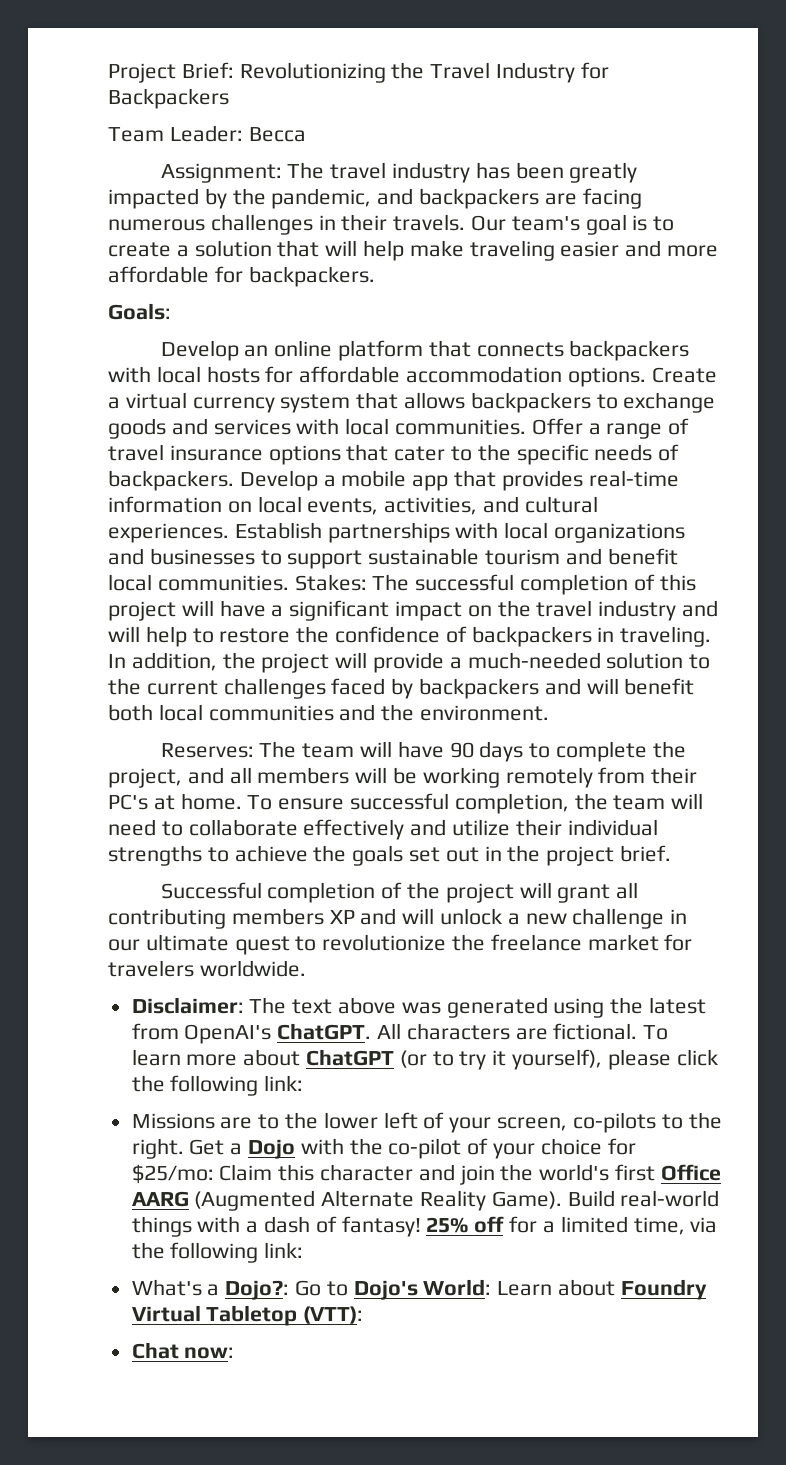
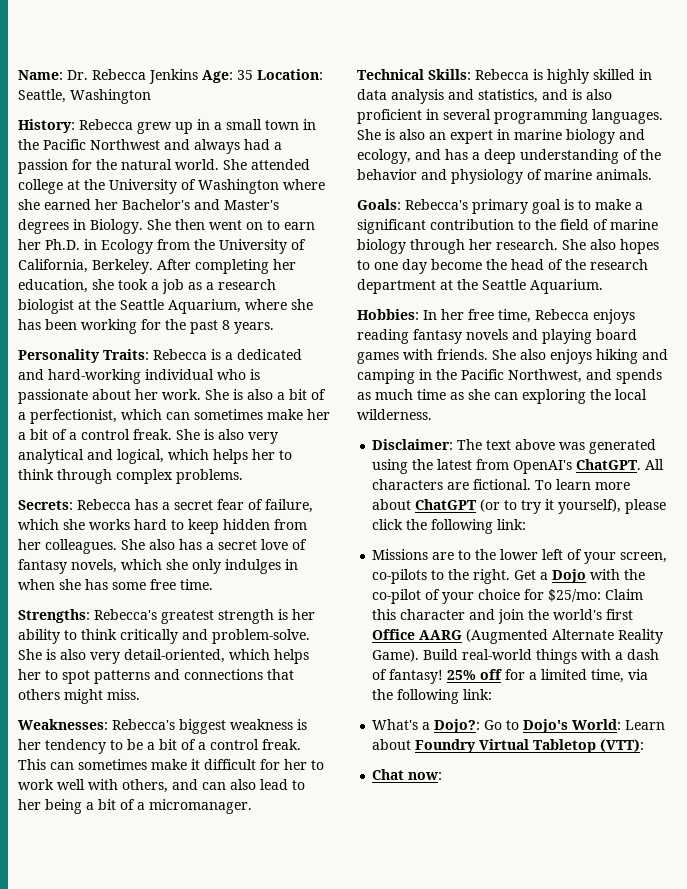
- Project Brief: Revolutionizing the Travel Industry for Backpackers
- Team Leader: Becca
- Assignment: The travel industry has been greatly impacted by the pandemic, and backpackers are facing numerous challenges in their travels. Our team's goal is to create a solution that will help make traveling easier and more affordable for backpackers.
- Goals:
- Develop an online platform that connects backpackers with local hosts for affordable accommodation options. Create a virtual currency system that allows backpackers to exchange goods and services with local communities. Offer a range of travel insurance options that cater to the specific needs of backpackers. Develop a mobile app that provides real-time information on local events, activities, and cultural experiences. Establish partnerships with local organizations and businesses to support sustainable tourism and benefit local communities. Stakes: The successful completion of this project will have a significant impact on the travel industry and will help to restore the confidence of backpackers in traveling. In addition, the project will provide a much-needed solution to the current challenges faced by backpackers and will benefit both local communities and the environment.
- Reserves: The team will have 90 days to complete the project, and all members will be working remotely from their PC's at home. To ensure successful completion, the team will need to collaborate effectively and utilize their individual strengths to achieve the goals set out in the project brief.
- Successful completion of the project will grant all contributing members XP and will unlock a new challenge in our ultimate quest to revolutionize the freelance market for travelers worldwide.
+ Name: Dr. Rebecca Jenkins Age: 35 Location: Seattle, Washington
+ History: Rebecca grew up in a small town in the Pacific Northwest and always had a passion for the natural world. She attended college at the University of Washington where she earned her Bachelor's and Master's degrees in Biology. She then went on to earn her Ph.D. in Ecology from the University of California, Berkeley. After completing her education, she took a job as a research biologist at the Seattle Aquarium, where she has been working for the past 8 years.
+ Personality Traits: Rebecca is a dedicated and hard-working individual who is passionate about her work. She is also a bit of a perfectionist, which can sometimes make her a bit of a control freak. She is also very analytical and logical, which helps her to think through complex problems.
+ Secrets: Rebecca has a secret fear of failure, which she works hard to keep hidden from her colleagues. She also has a secret love of fantasy novels, which she only indulges in when she has some free time.
+ Strengths: Rebecca's greatest strength is her ability to think critically and problem-solve. She is also very detail-oriented, which helps her to spot patterns and connections that others might miss.
+ Weaknesses: Rebecca's biggest weakness is her tendency to be a bit of a control freak. This can sometimes make it difficult for her to work well with others, and can also lead to her being a bit of a micromanager.
+ Technical Skills: Rebecca is highly skilled in data analysis and statistics, and is also proficient in several programming languages. She is also an expert in marine biology and ecology, and has a deep understanding of the behavior and physiology of marine animals.
+ Goals: Rebecca's primary goal is to make a significant contribution to the field of marine biology through her research. She also hopes to one day become the head of the research department at the Seattle Aquarium.
+ Hobbies: In her free time, Rebecca enjoys reading fantasy novels and playing board games with friends. She also enjoys hiking and camping in the Pacific Northwest, and spends as much time as she can exploring the local wilderness.

